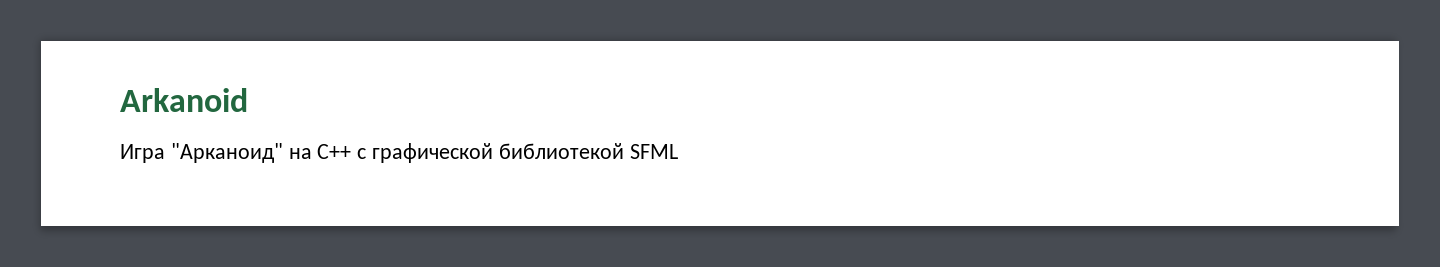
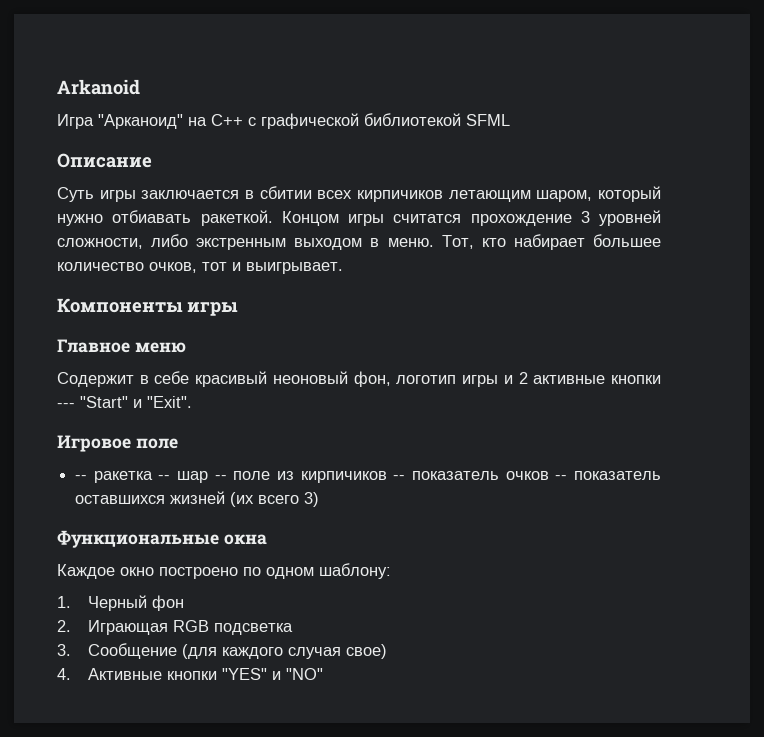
+ Описание
+ Суть игры заключается в сбитии всех кирпичиков летающим шаром, который нужно отбиавать ракеткой. Концом игры считатся прохождение 3 уровней сложности, либо экстренным выходом в меню. Тот, кто набирает большее количество очков, тот и выигрывает.
+ Компоненты игры
+ Главное меню
+ Содержит в себе красивый неоновый фон, логотип игры и 2 активные кнопки --- "Start" и "Exit".
+ Игровое поле
+ -- ракетка -- шар -- поле из кирпичиков -- показатель очков -- показатель оставшихся жизней (их всего 3)
+ Функциональные окна
+ Каждое окно построено по одном шаблону:
+ 1. Черный фон
+ 2. Играющая RGB подсветка
+ 3. Сообщение (для каждого случая свое)
+ 4. Активные кнопки "YES" и "NO"

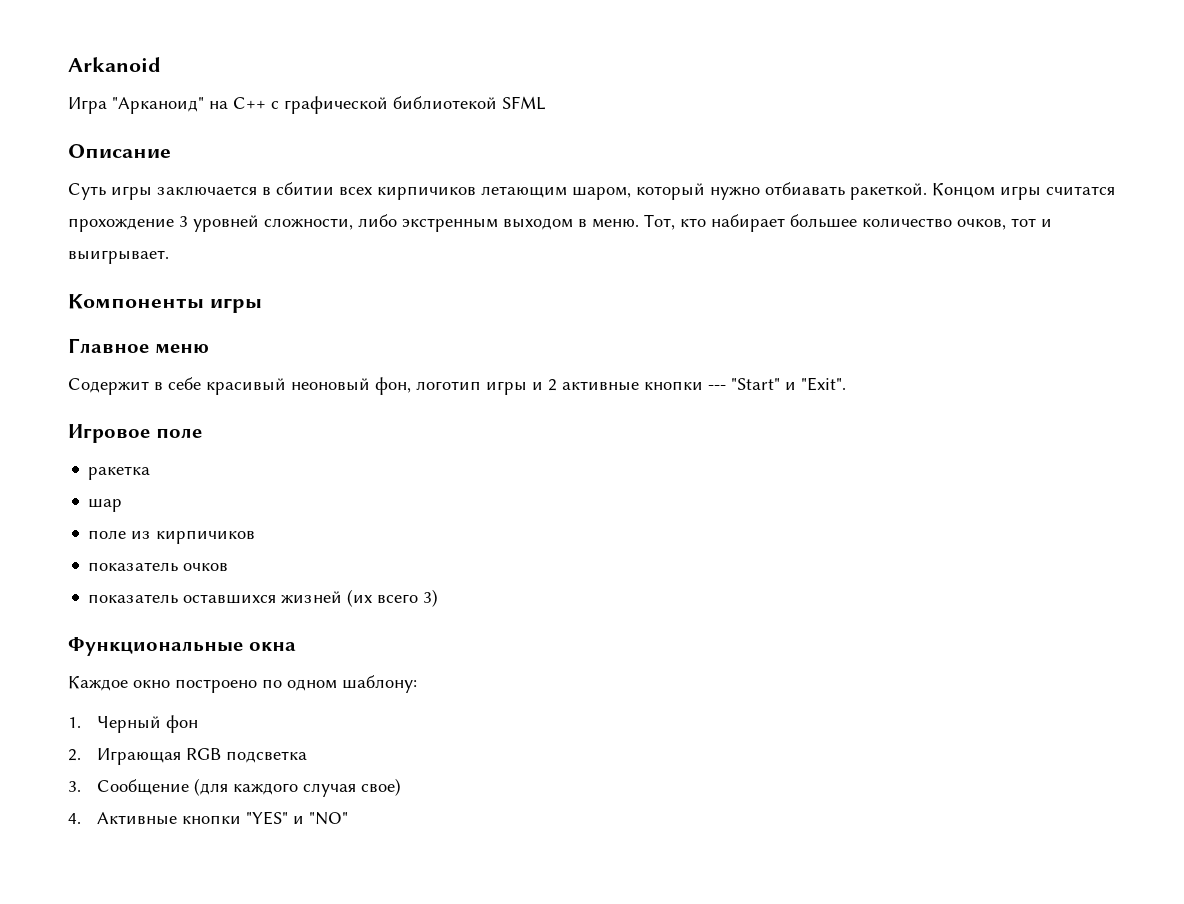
- -- ракетка -- шар -- поле из кирпичиков -- показатель очков -- показатель оставшихся жизней (их всего 3)
+ ракетка
+ шар
+ поле из кирпичиков
+ показатель очков
+ показатель оставшихся жизней (их всего 3)

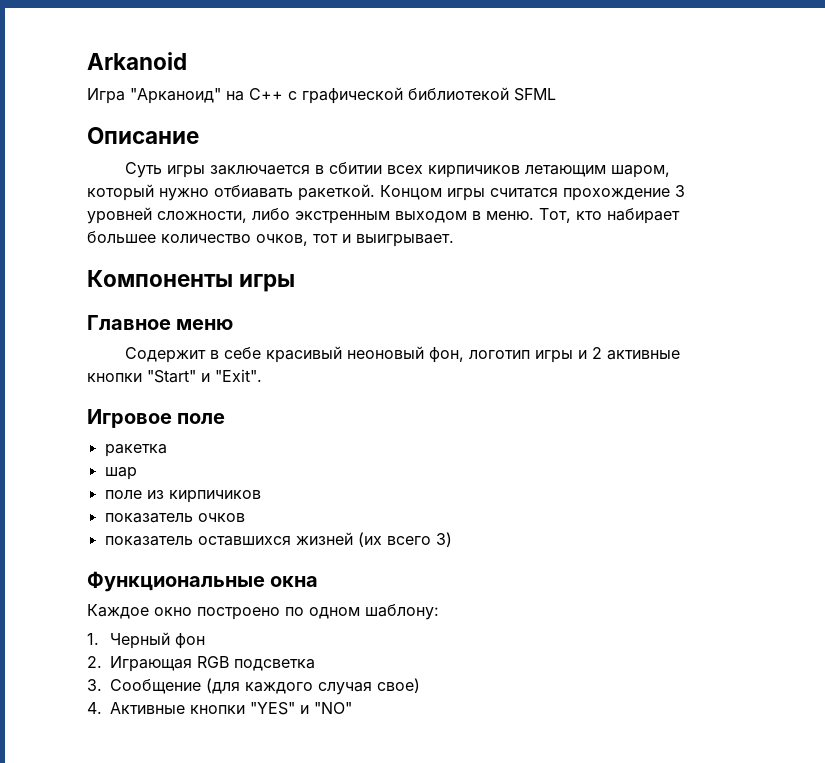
- Содержит в себе красивый неоновый фон, логотип игры и 2 активные кнопки --- "Start" и "Exit".
+ Содержит в себе красивый неоновый фон, логотип игры и 2 активные кнопки "Start" и "Exit".

